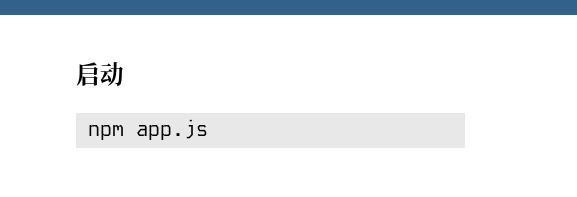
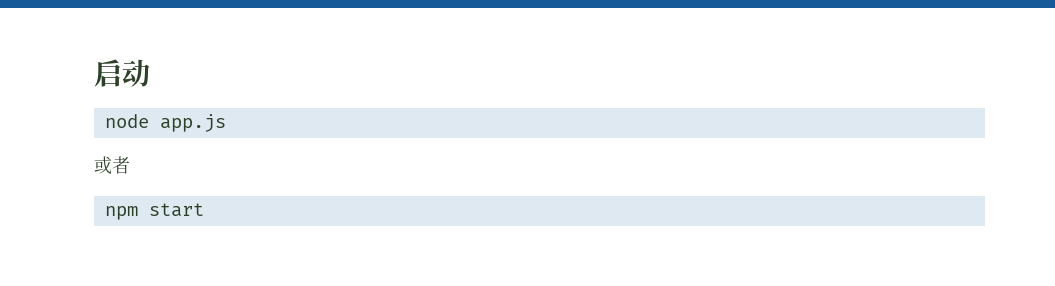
+ node app.js
+ 或者
- npm app.js
+ npm start

